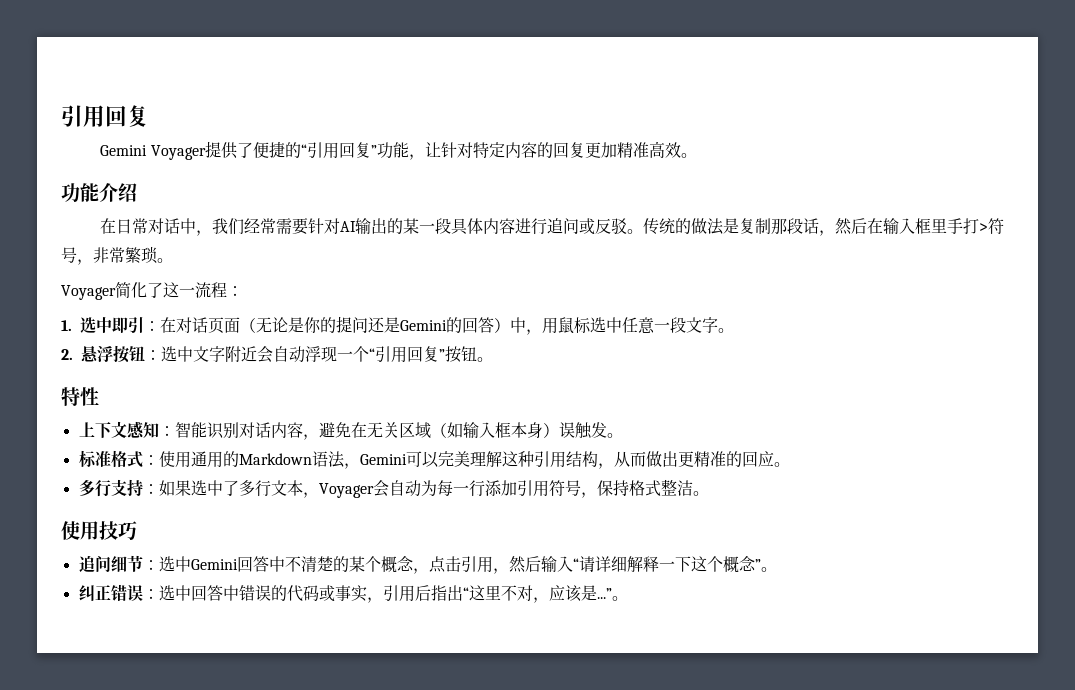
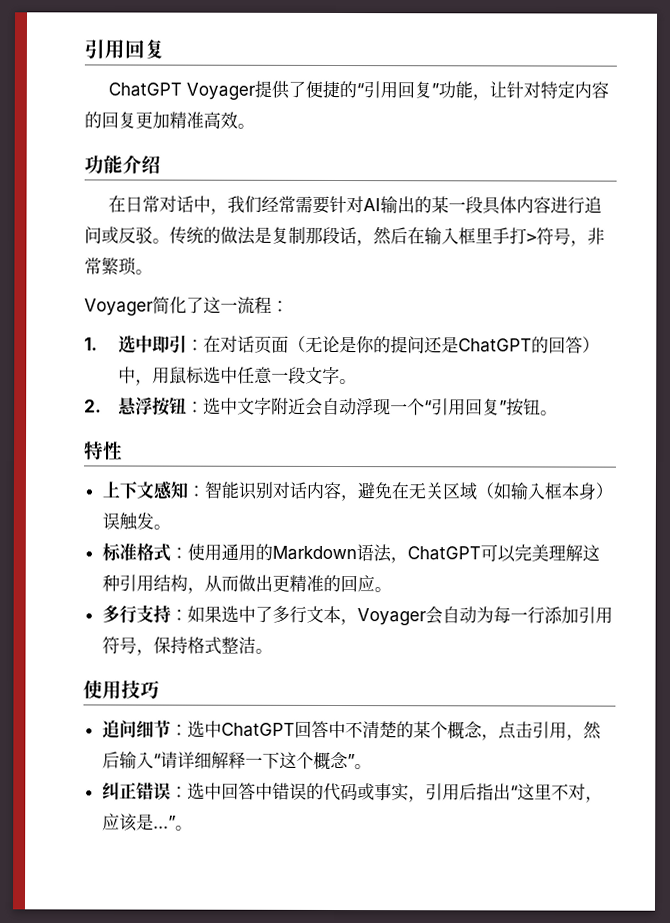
- Gemini Voyager提供了便捷的“引用回复”功能，让针对特定内容的回复更加精准高效。
+ ChatGPT Voyager提供了便捷的“引用回复”功能，让针对特定内容的回复更加精准高效。
- 1.选中即引：在对话页面（无论是你的提问还是Gemini的回答）中，用鼠标选中任意一段文字。
+ 1.选中即引：在对话页面（无论是你的提问还是ChatGPT的回答）中，用鼠标选中任意一段文字。
- 标准格式：使用通用的Markdown语法，Gemini可以完美理解这种引用结构，从而做出更精准的回应。
+ 标准格式：使用通用的Markdown语法，ChatGPT可以完美理解这种引用结构，从而做出更精准的回应。
- 追问细节：选中Gemini回答中不清楚的某个概念，点击引用，然后输入“请详细解释一下这个概念”。
+ 追问细节：选中ChatGPT回答中不清楚的某个概念，点击引用，然后输入“请详细解释一下这个概念”。

